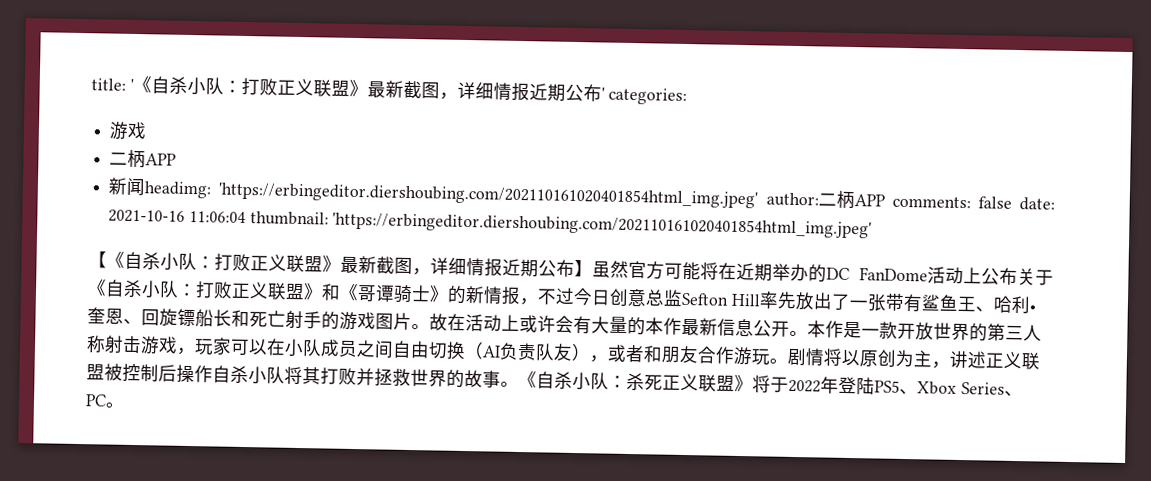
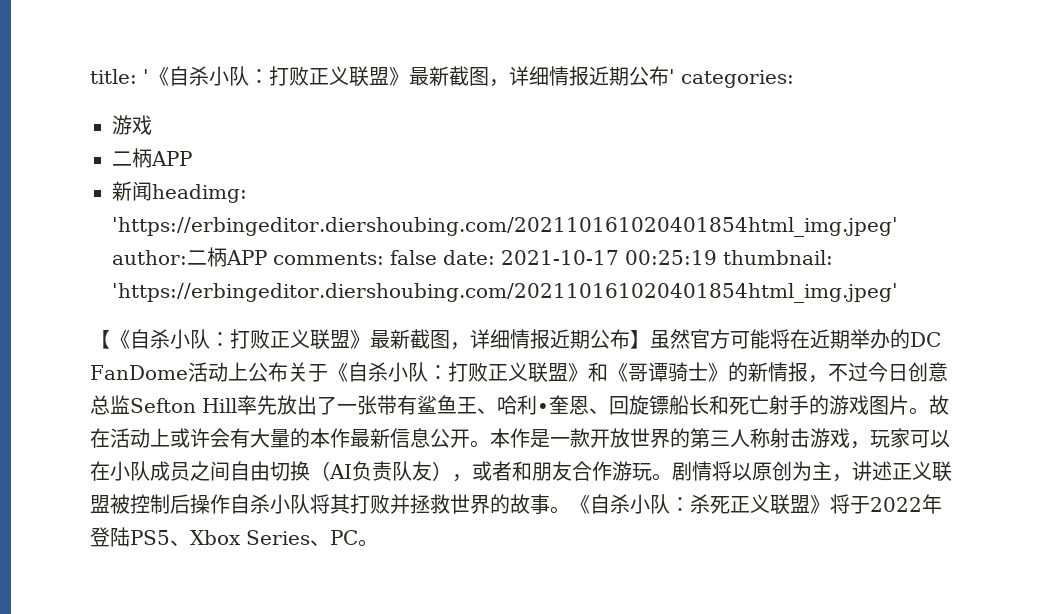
- 新闻headimg: 'https://erbingeditor.diershoubing.com/202110161020401854html_img.jpeg' author:二柄APP comments: false date: 2021-10-16 11:06:04 thumbnail: 'https://erbingeditor.diershoubing.com/202110161020401854html_img.jpeg'
+ 新闻headimg: 'https://erbingeditor.diershoubing.com/202110161020401854html_img.jpeg' author:二柄APP comments: false date: 2021-10-17 00:25:19 thumbnail: 'https://erbingeditor.diershoubing.com/202110161020401854html_img.jpeg'

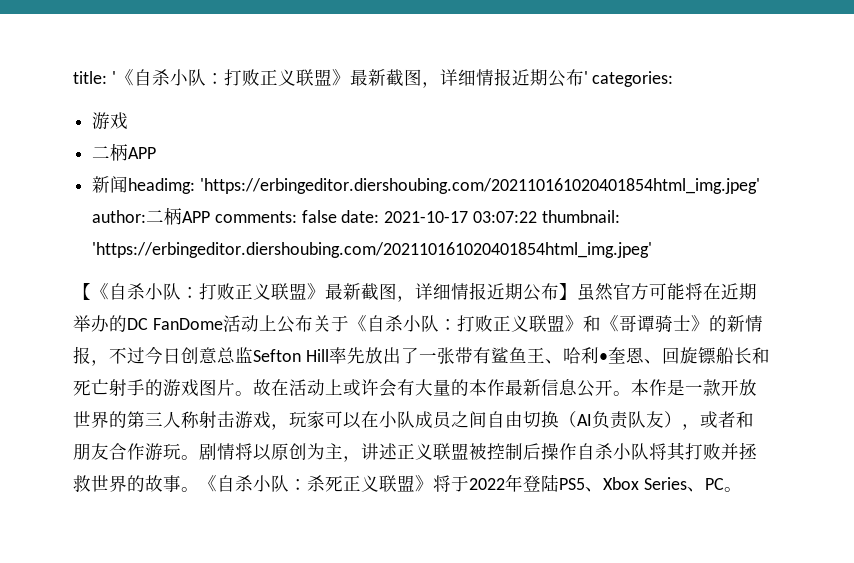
- 新闻headimg: 'https://erbingeditor.diershoubing.com/202110161020401854html_img.jpeg' author:二柄APP comments: false date: 2021-10-17 00:25:19 thumbnail: 'https://erbingeditor.diershoubing.com/202110161020401854html_img.jpeg'
+ 新闻headimg: 'https://erbingeditor.diershoubing.com/202110161020401854html_img.jpeg' author:二柄APP comments: false date: 2021-10-17 03:07:22 thumbnail: 'https://erbingeditor.diershoubing.com/202110161020401854html_img.jpeg'

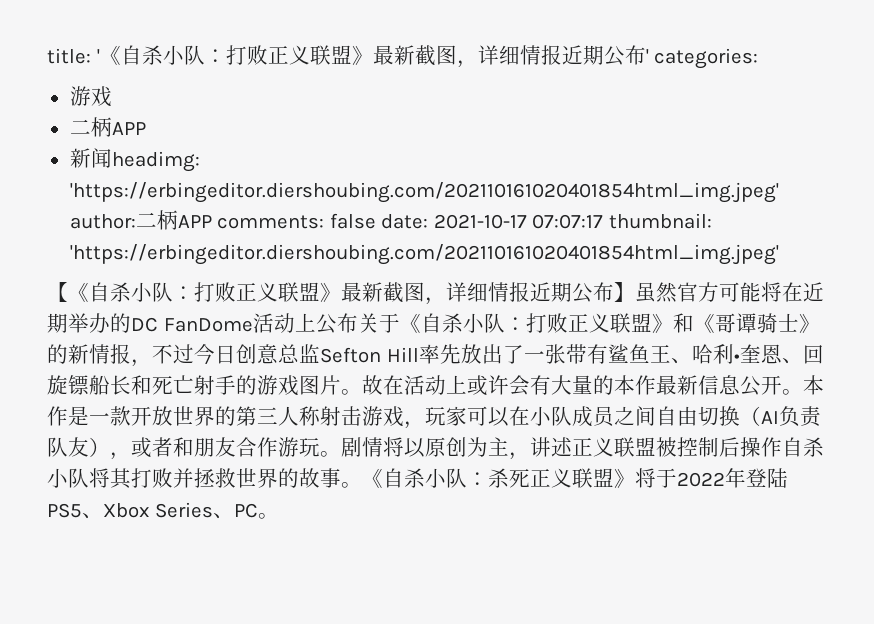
- 新闻headimg: 'https://erbingeditor.diershoubing.com/202110161020401854html_img.jpeg' author:二柄APP comments: false date: 2021-10-17 03:07:22 thumbnail: 'https://erbingeditor.diershoubing.com/202110161020401854html_img.jpeg'
+ 新闻headimg: 'https://erbingeditor.diershoubing.com/202110161020401854html_img.jpeg' author:二柄APP comments: false date: 2021-10-17 07:07:17 thumbnail: 'https://erbingeditor.diershoubing.com/202110161020401854html_img.jpeg'

